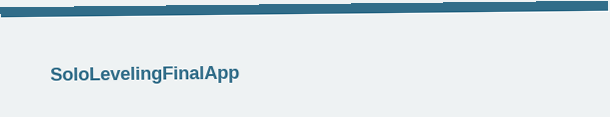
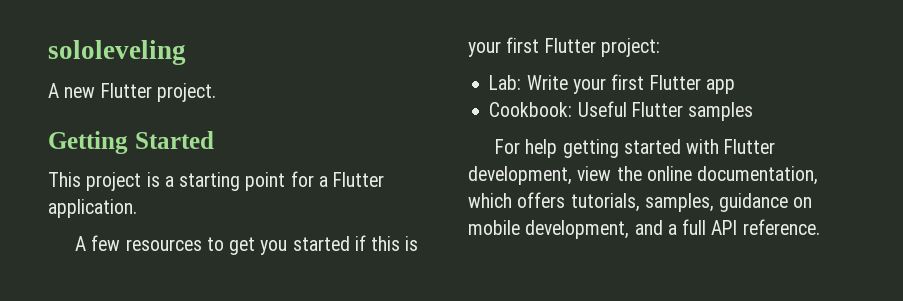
- SoloLevelingFinalApp
+ sololeveling
+ A new Flutter project.
+ Getting Started
+ This project is a starting point for a Flutter application.
+ A few resources to get you started if this is your first Flutter project:
+ Lab: Write your first Flutter app
+ Cookbook: Useful Flutter samples
+ For help getting started with Flutter development, view the online documentation, which offers tutorials, samples, guidance on mobile development, and a full API reference.

